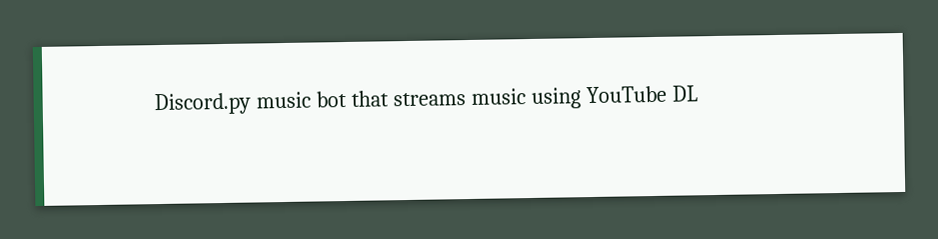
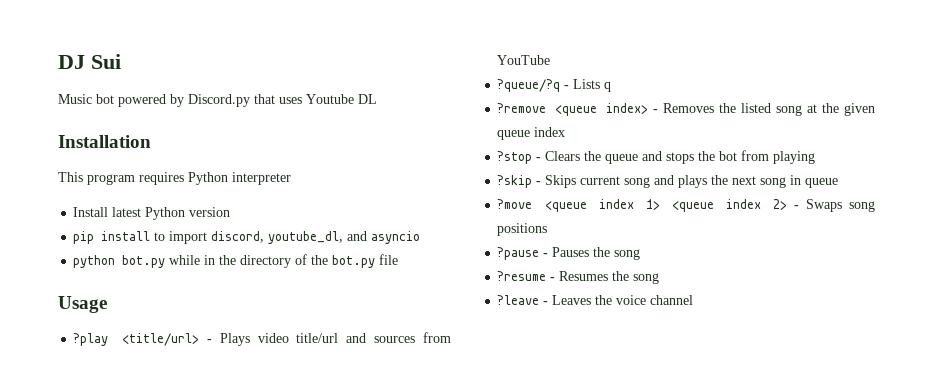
- Discord.py music bot that streams music using YouTube DL
+ DJ Sui
+ Music bot powered by Discord.py that uses Youtube DL
+ Installation
+ This program requires Python interpreter
+ Install latest Python version
+ pip install to import discord, youtube_dl, and asyncio
+ python bot.py while in the directory of the bot.py file
+ Usage
+ ?play <title/url> - Plays video title/url and sources from YouTube
+ ?queue/?q - Lists q
+ ?remove <queue index> - Removes the listed song at the given queue index
+ ?stop - Clears the queue and stops the bot from playing
+ ?skip - Skips current song and plays the next song in queue
+ ?move <queue index 1> <queue index 2> - Swaps song positions
+ ?pause - Pauses the song
+ ?resume - Resumes the song
+ ?leave - Leaves the voice channel

